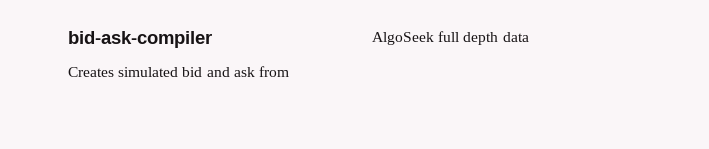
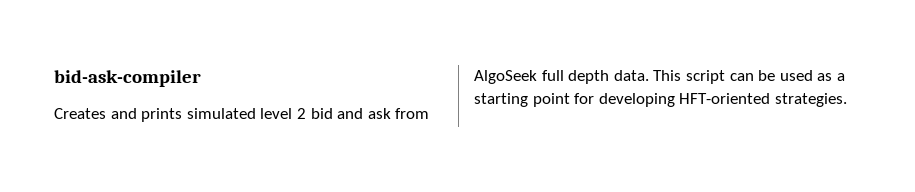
- Creates simulated bid and ask from AlgoSeek full depth data
+ Creates and prints simulated level 2 bid and ask from AlgoSeek full depth data. This script can be used as a starting point for developing HFT-oriented strategies.

